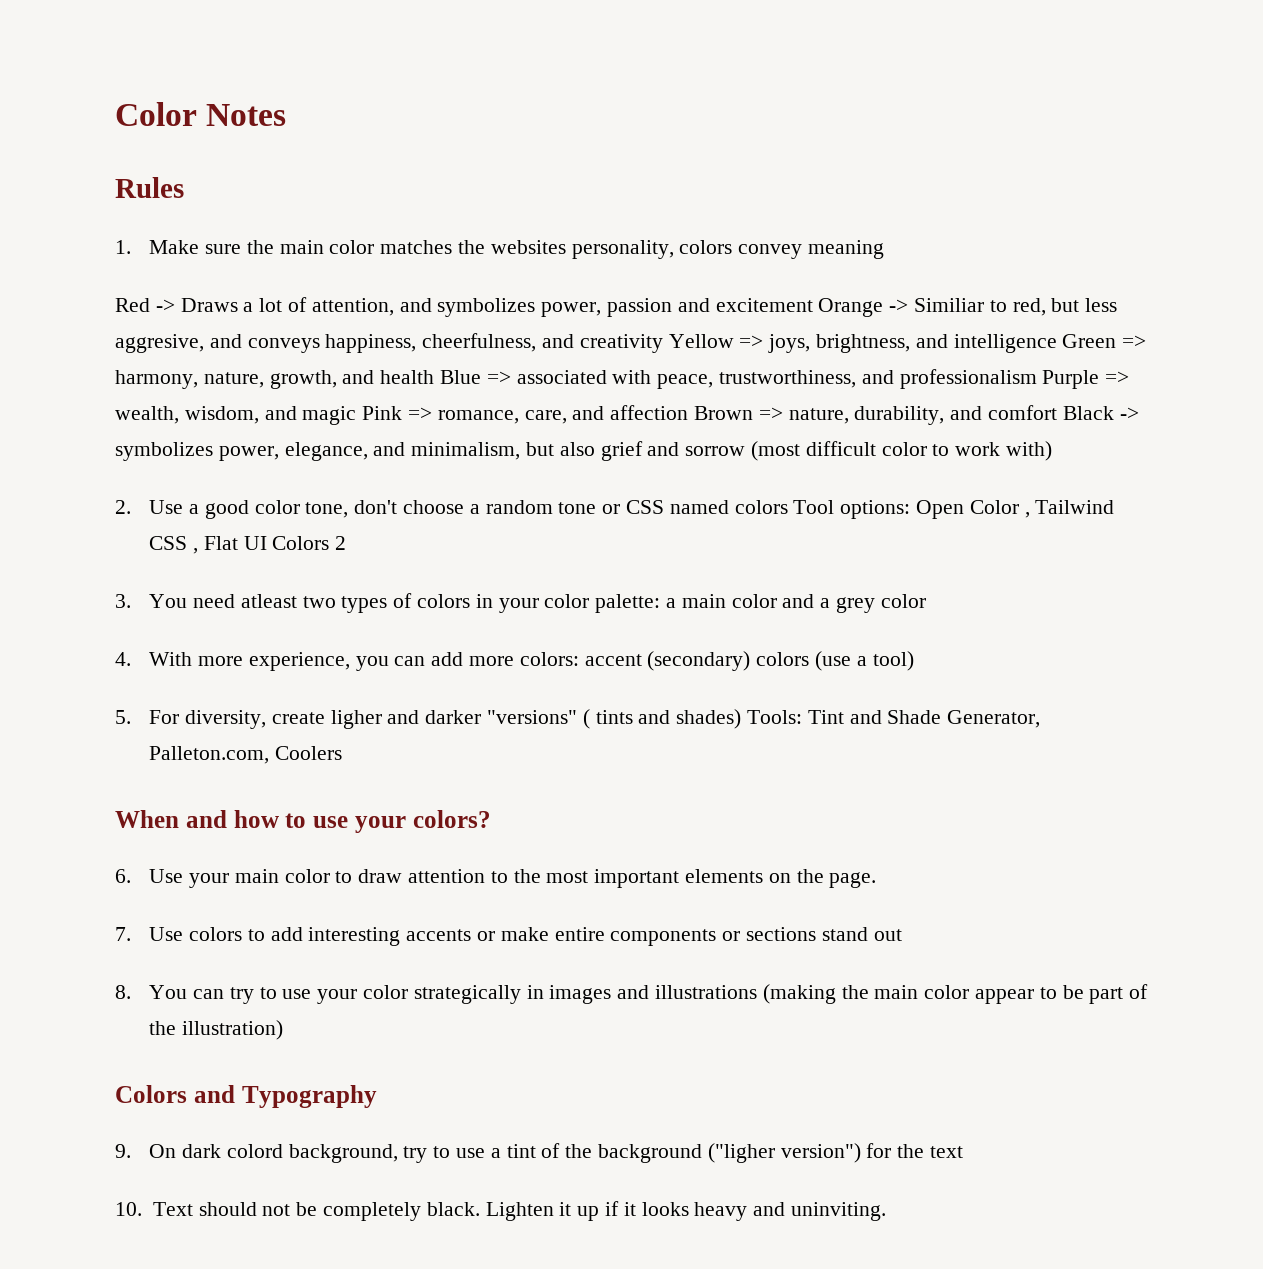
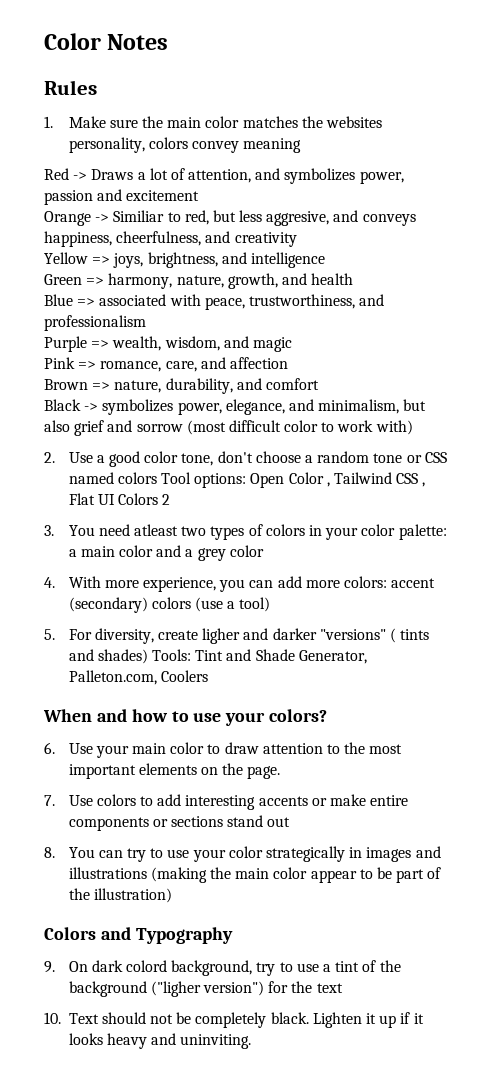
- Red -> Draws a lot of attention, and symbolizes power, passion and excitement Orange -> Similiar to red, but less aggresive, and conveys happiness, cheerfulness, and creativity Yellow => joys, brightness, and intelligence Green => harmony, nature, growth, and health Blue => associated with peace, trustworthiness, and professionalism Purple => wealth, wisdom, and magic Pink => romance, care, and affection Brown => nature, durability, and comfort Black -> symbolizes power, elegance, and minimalism, but also grief and sorrow (most difficult color to work with)
+ Red -> Draws a lot of attention, and symbolizes power, passion and excitement
+ Orange -> Similiar to red, but less aggresive, and conveys happiness, cheerfulness, and creativity
+ Yellow => joys, brightness, and intelligence
+ Green => harmony, nature, growth, and health
+ Blue => associated with peace, trustworthiness, and professionalism
+ Purple => wealth, wisdom, and magic
+ Pink => romance, care, and affection
+ Brown => nature, durability, and comfort
+ Black -> symbolizes power, elegance, and minimalism, but also grief and sorrow (most difficult color to work with)

